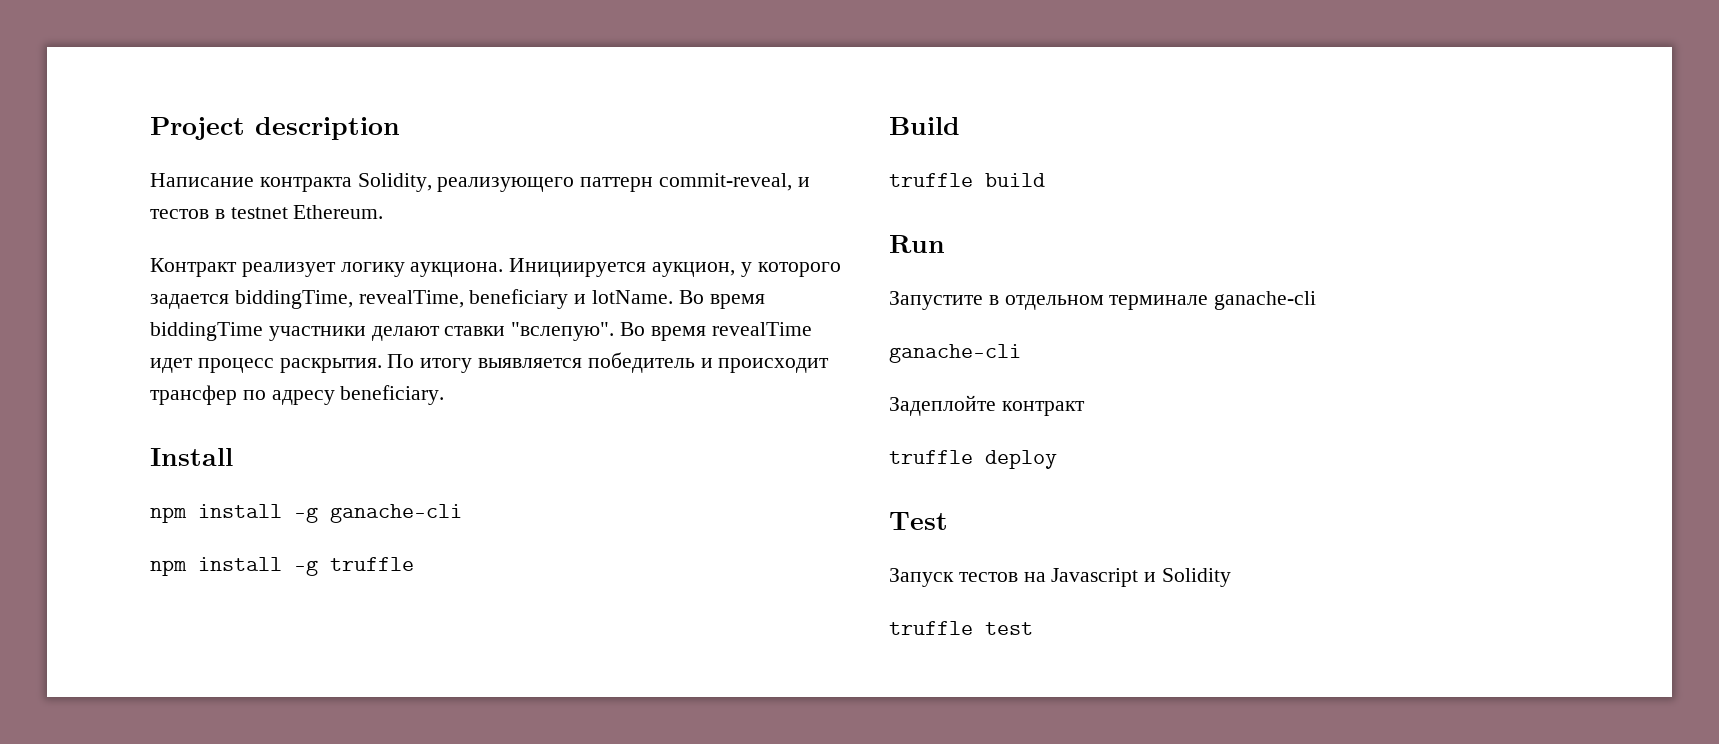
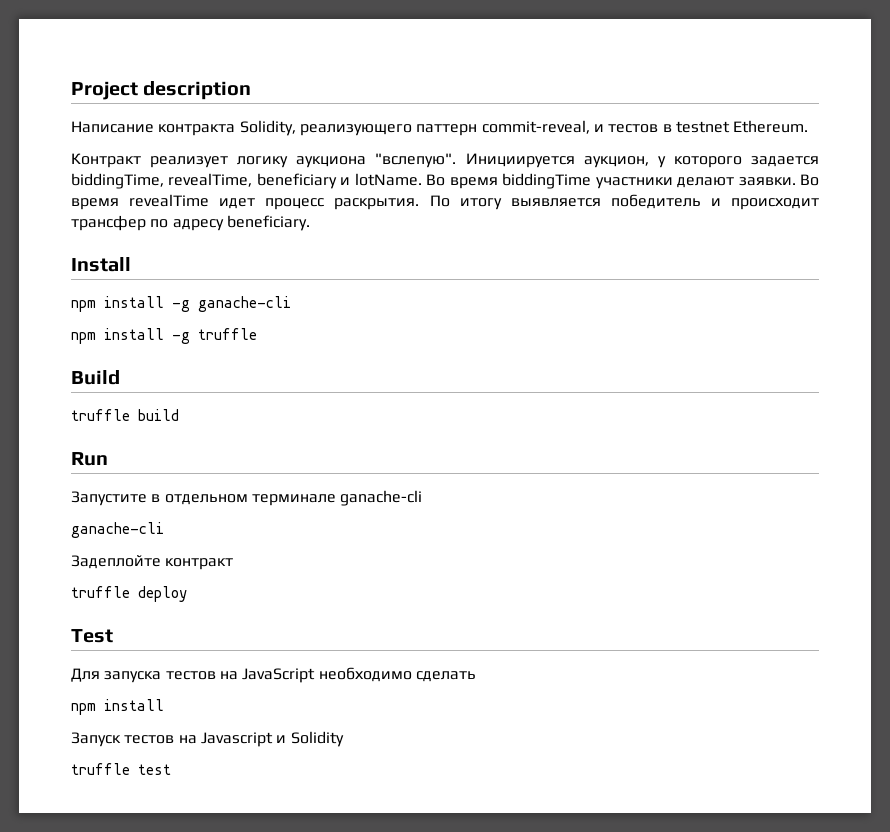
- Контракт реализует логику аукциона.
+ Контракт реализует логику аукциона "вслепую".
- Во время biddingTime участники делают ставки "вслепую".
+ Во время biddingTime участники делают заявки.
+ Для запуска тестов на JavaScript необходимо сделать
+ npm install

